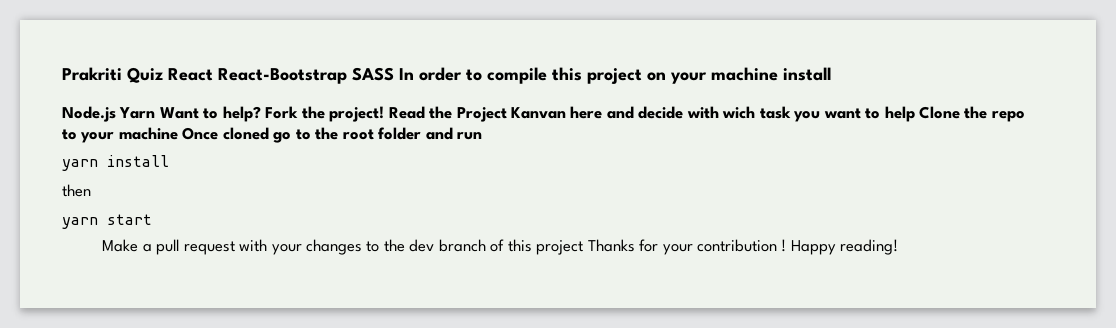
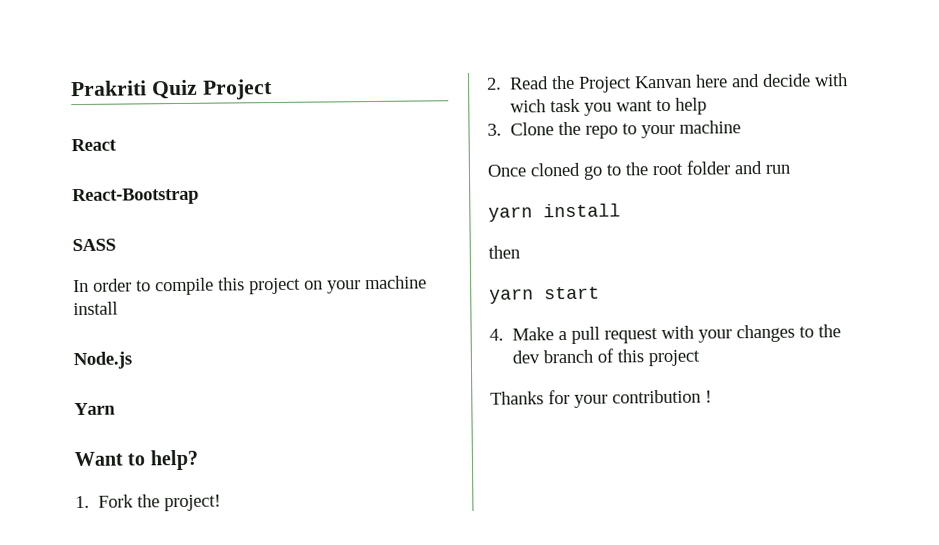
- Prakriti Quiz React React-Bootstrap SASS In order to compile this project on your machine install
+ Prakriti Quiz Project
+ React
+ React-Bootstrap
+ SASS
+ In order to compile this project on your machine install
- Node.js Yarn Want to help? Fork the project! Read the Project Kanvan here and decide with wich task you want to help Clone the repo to your machine Once cloned go to the root folder and run
+ Node.js
+ Yarn
+ Want to help?
+ 1. Fork the project!
+ 2. Read the Project Kanvan here and decide with wich task you want to help
+ 3. Clone the repo to your machine
+ Once cloned go to the root folder and run
- Make a pull request with your changes to the dev branch of this project Thanks for your contribution ! Happy reading!
+ 4. Make a pull request with your changes to the dev branch of this project
+ Thanks for your contribution !

